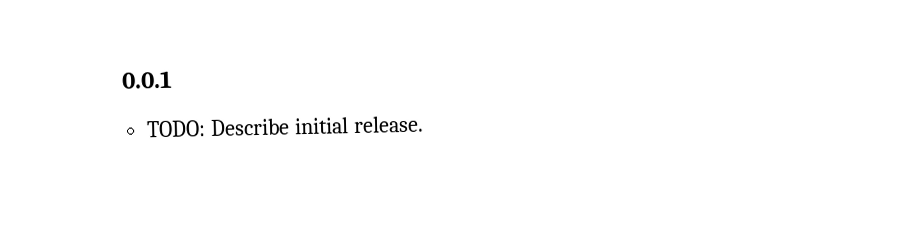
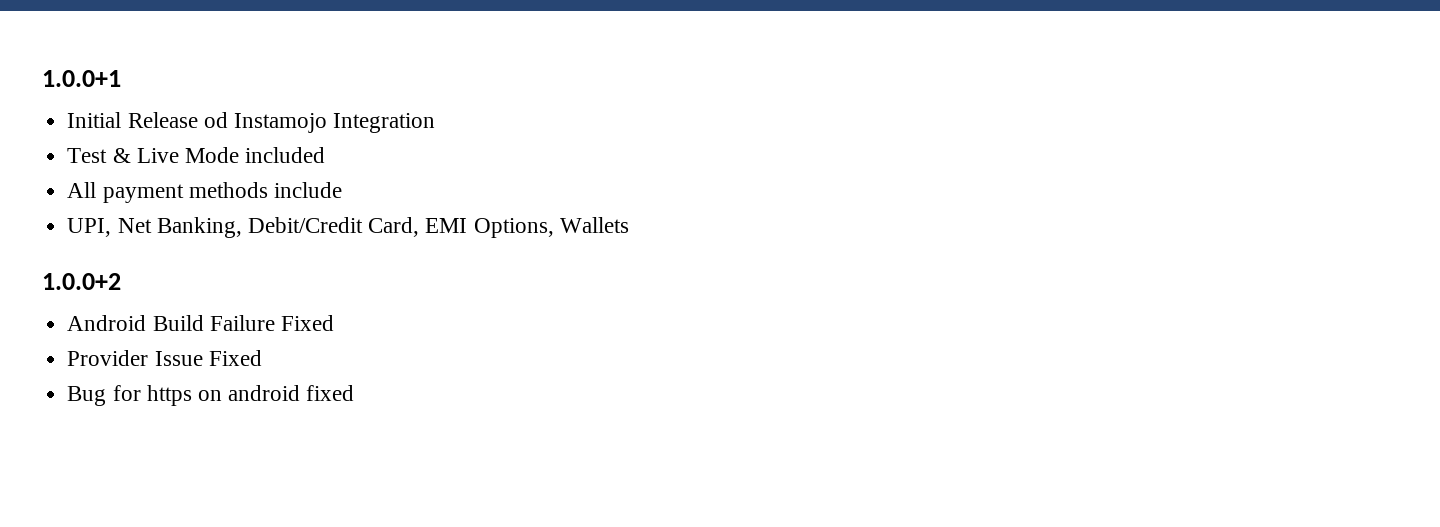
- 0.0.1
- TODO: Describe initial release.
+ 1.0.0+1
+ Initial Release od Instamojo Integration
+ Test & Live Mode included
+ All payment methods include
+ UPI, Net Banking, Debit/Credit Card, EMI Options, Wallets
+ 1.0.0+2
+ Android Build Failure Fixed
+ Provider Issue Fixed
+ Bug for https on android fixed

